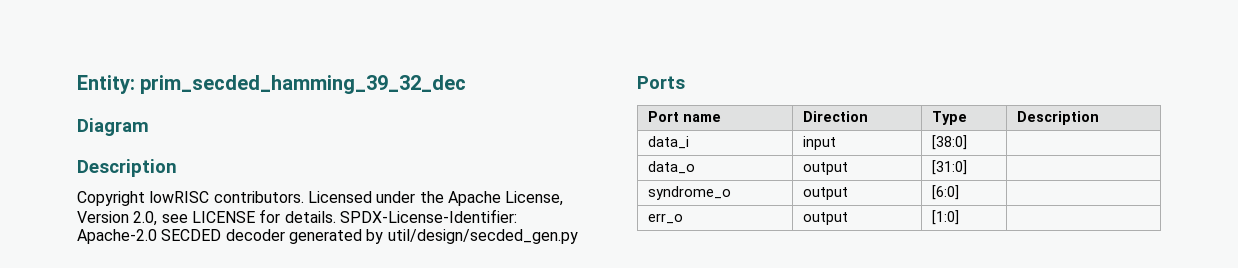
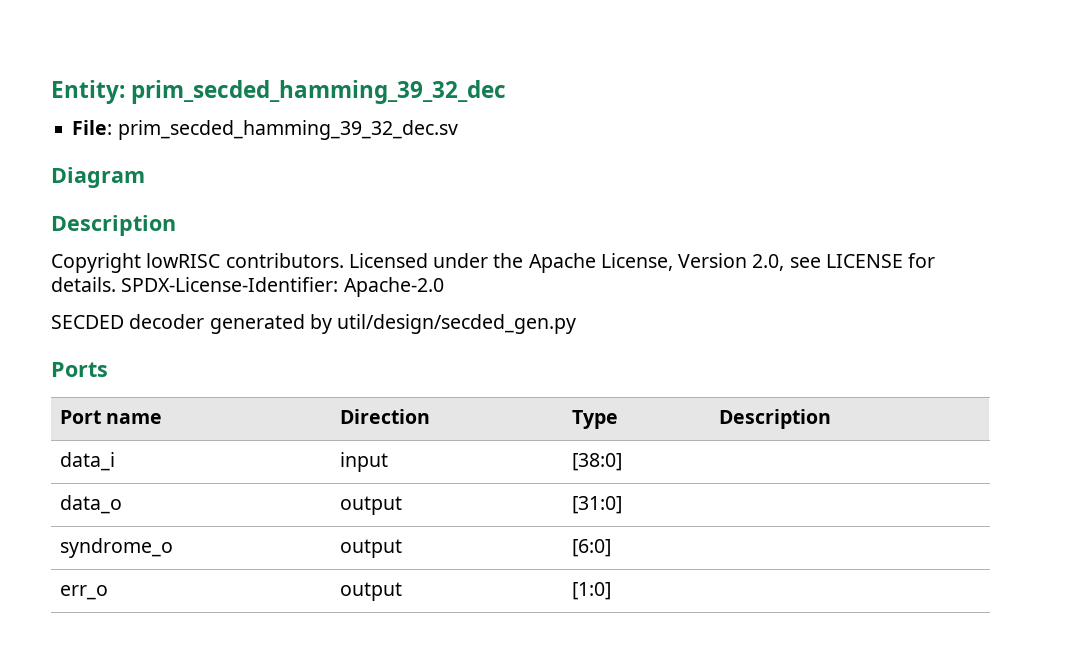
+ File: prim_secded_hamming_39_32_dec.sv
- SPDX-License-Identifier: Apache-2.0 SECDED decoder generated by util/design/secded_gen.py
+ SPDX-License-Identifier: Apache-2.0
+ SECDED decoder generated by util/design/secded_gen.py

